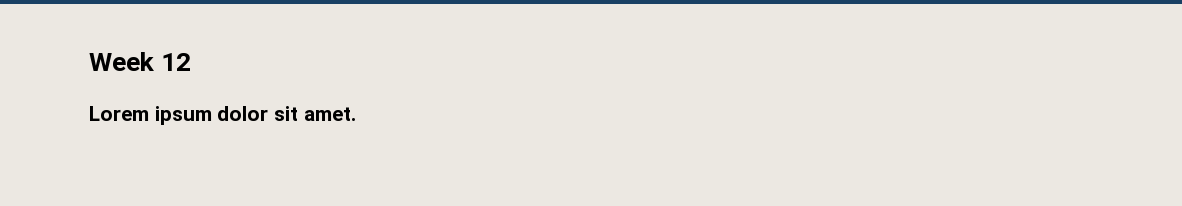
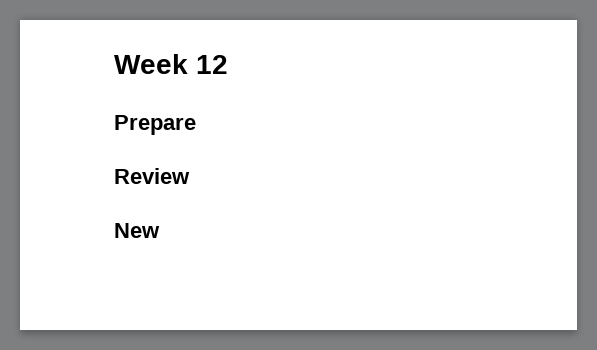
- Lorem ipsum dolor sit amet.
+ Prepare
+ Review
+ New

